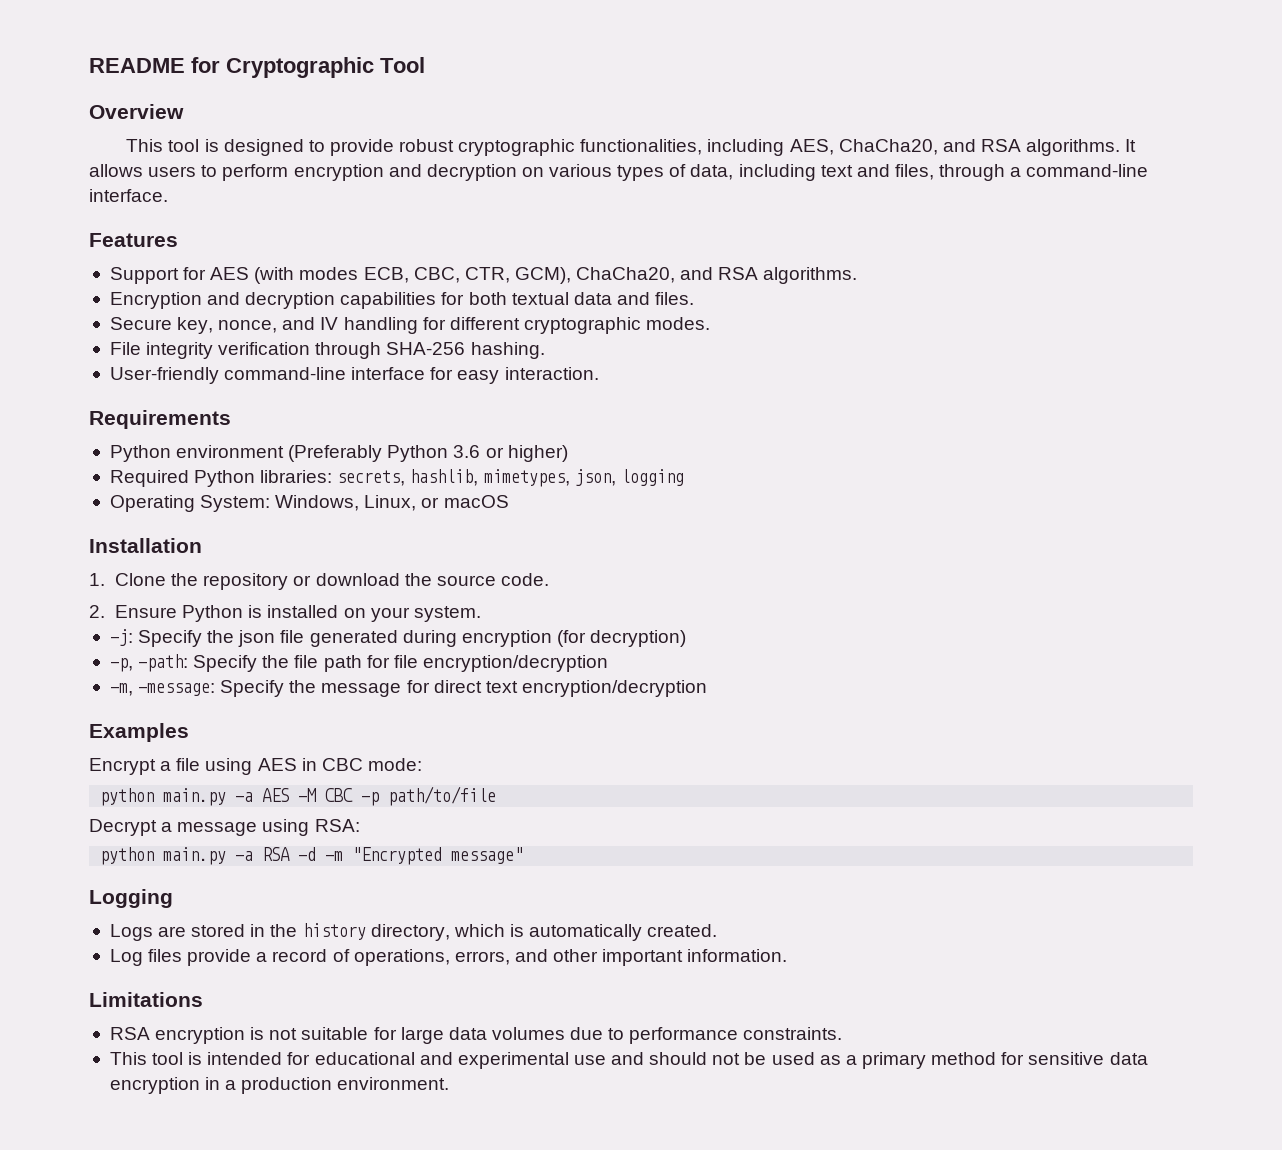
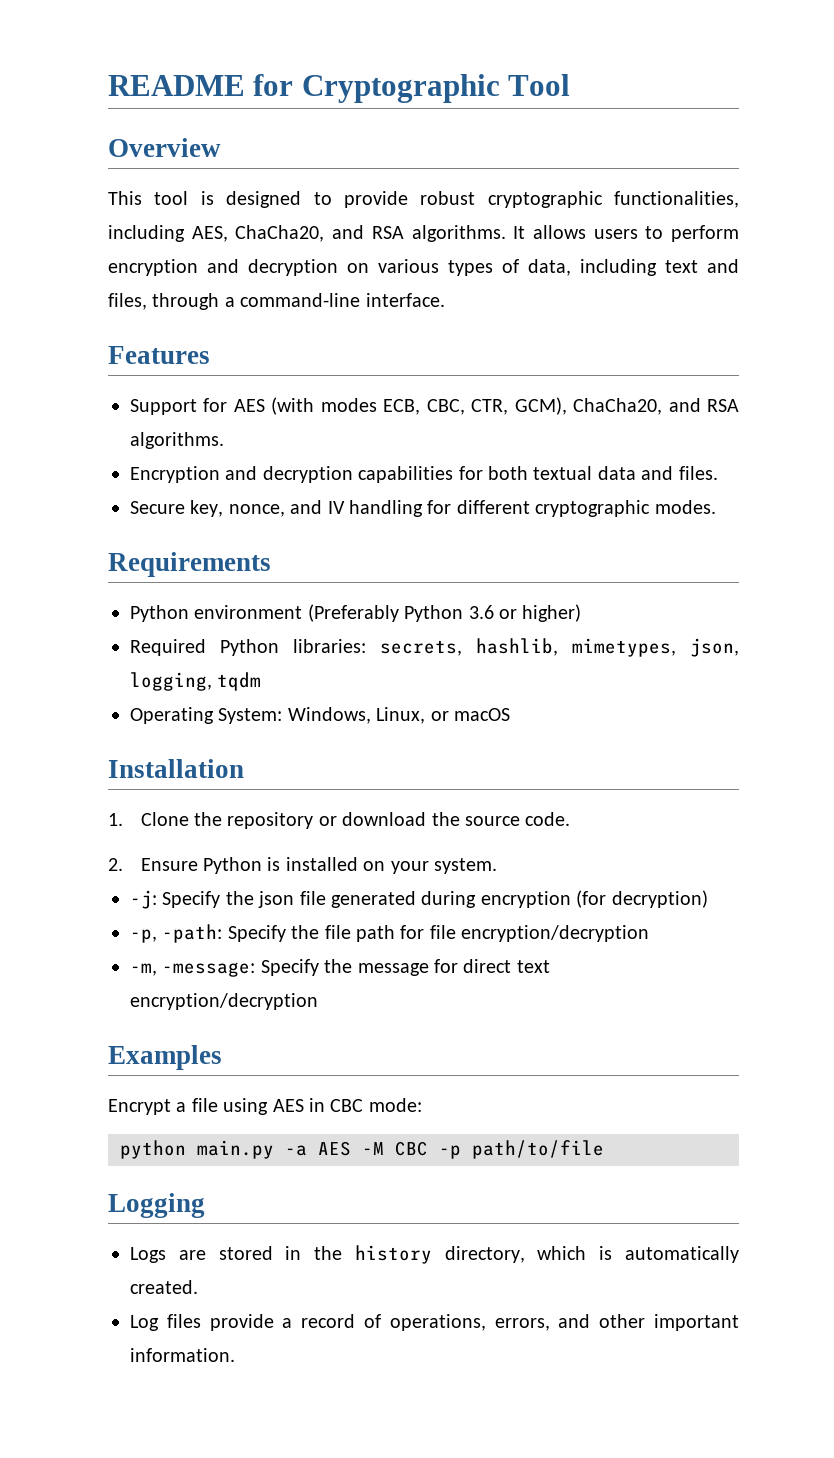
- File integrity verification through SHA-256 hashing.
- User-friendly command-line interface for easy interaction.
- Required Python libraries: secrets, hashlib, mimetypes, json, logging
+ Required Python libraries: secrets, hashlib, mimetypes, json, logging, tqdm
- Decrypt a message using RSA:
- python main.py -a RSA -d -m "Encrypted message"
- Limitations
- RSA encryption is not suitable for large data volumes due to performance constraints.
- This tool is intended for educational and experimental use and should not be used as a primary method for sensitive data encryption in a production environment.

